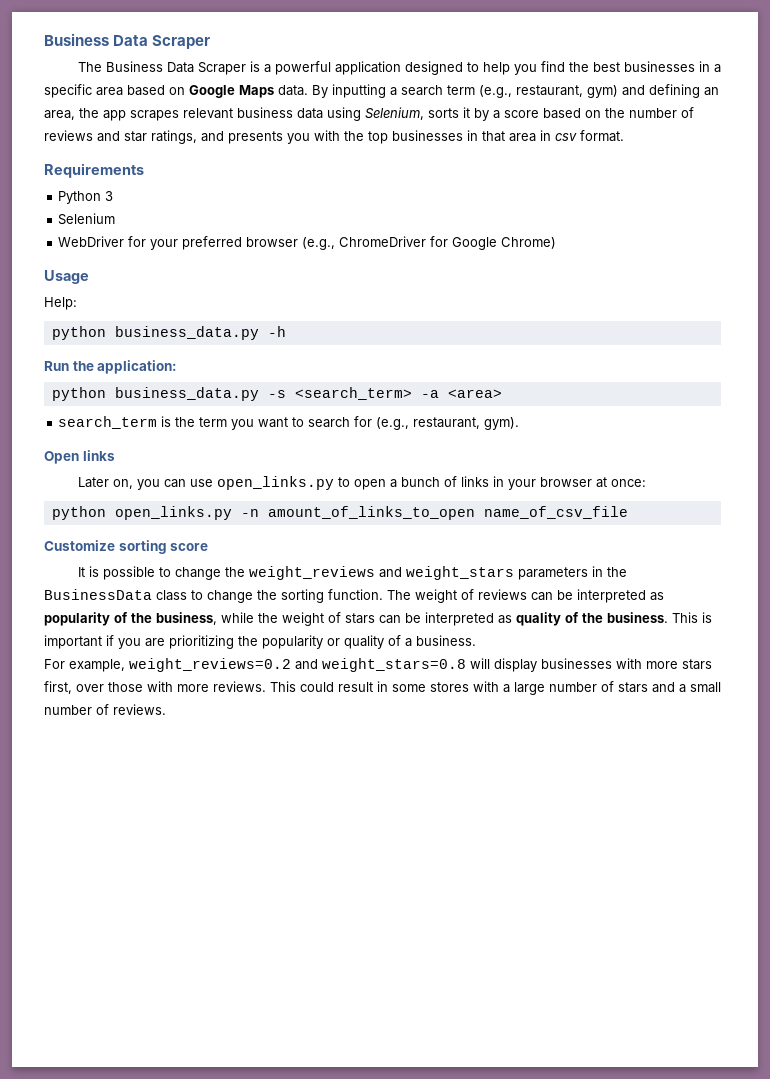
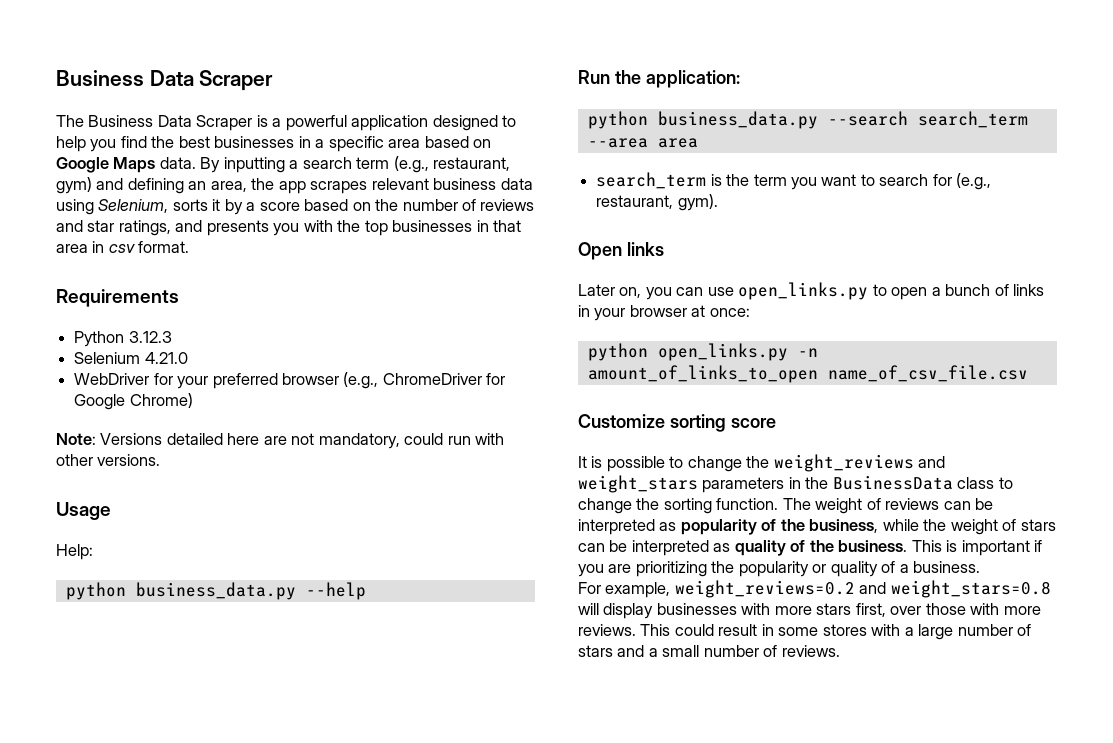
- Python 3
+ Python 3.12.3
- Selenium
+ Selenium 4.21.0
+ Note: Versions detailed here are not mandatory, could run with other versions.
- python business_data.py -h
+ python business_data.py --help
- python business_data.py -s <search_term> -a <area>
+ python business_data.py --search search_term --area area
- python open_links.py -n amount_of_links_to_open name_of_csv_file
+ python open_links.py -n amount_of_links_to_open name_of_csv_file.csv

